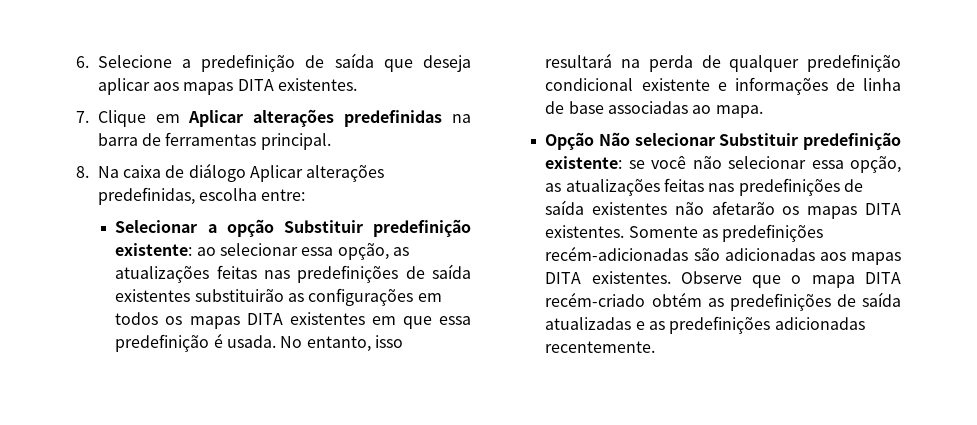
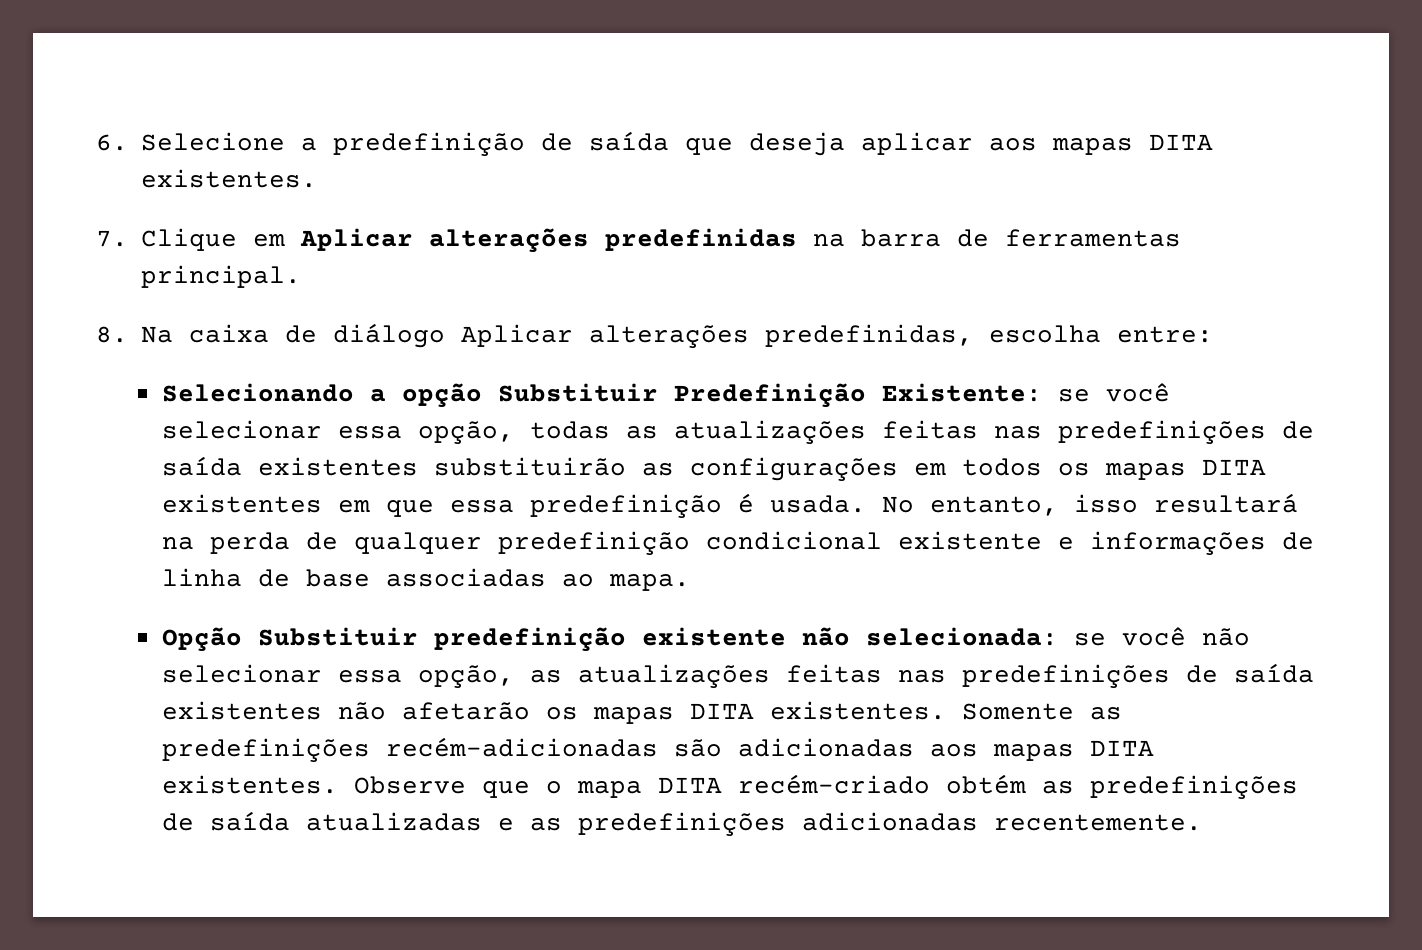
- Selecionar a opção Substituir predefinição existente: ao selecionar essa opção, as atualizações feitas nas predefinições de saída existentes substituirão as configurações em todos os mapas DITA existentes em que essa predefinição é usada.
+ Selecionando a opção Substituir Predefinição Existente: se você selecionar essa opção, todas as atualizações feitas nas predefinições de saída existentes substituirão as configurações em todos os mapas DITA existentes em que essa predefinição é usada.
- Opção Não selecionar Substituir predefinição existente: se você não selecionar essa opção, as atualizações feitas nas predefinições de saída existentes não afetarão os mapas DITA existentes.
+ Opção Substituir predefinição existente não selecionada: se você não selecionar essa opção, as atualizações feitas nas predefinições de saída existentes não afetarão os mapas DITA existentes.

